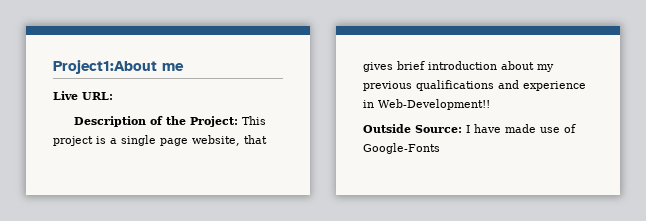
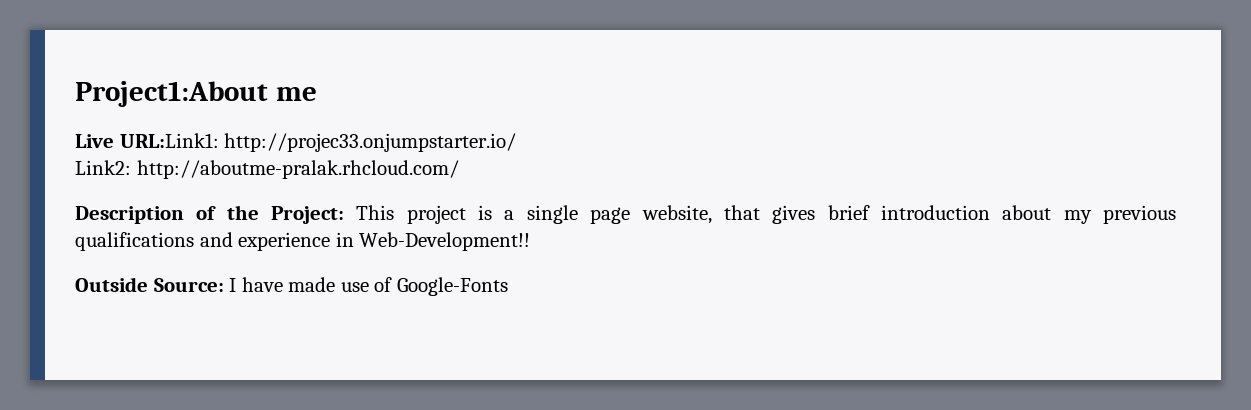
- Live URL:
+ Live URL:Link1: http://projec33.onjumpstarter.io/
+ Link2: http://aboutme-pralak.rhcloud.com/

